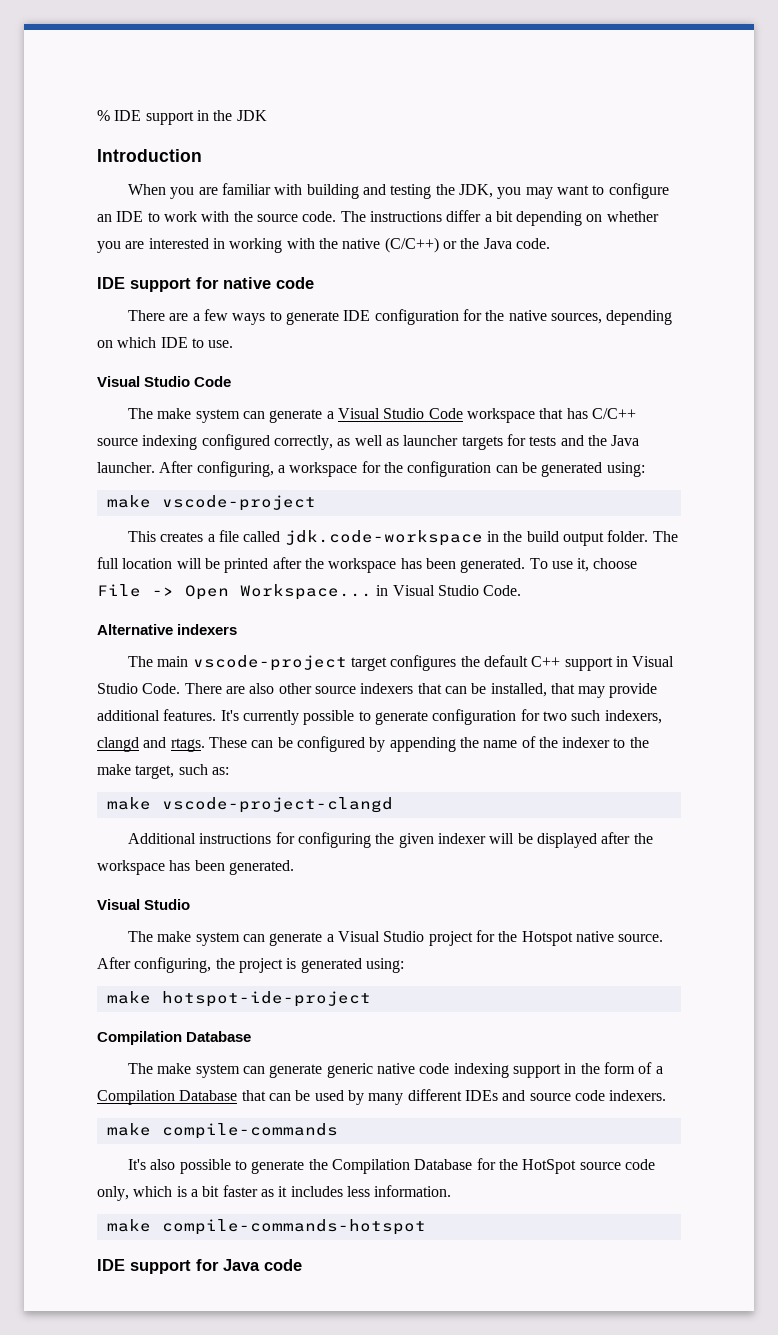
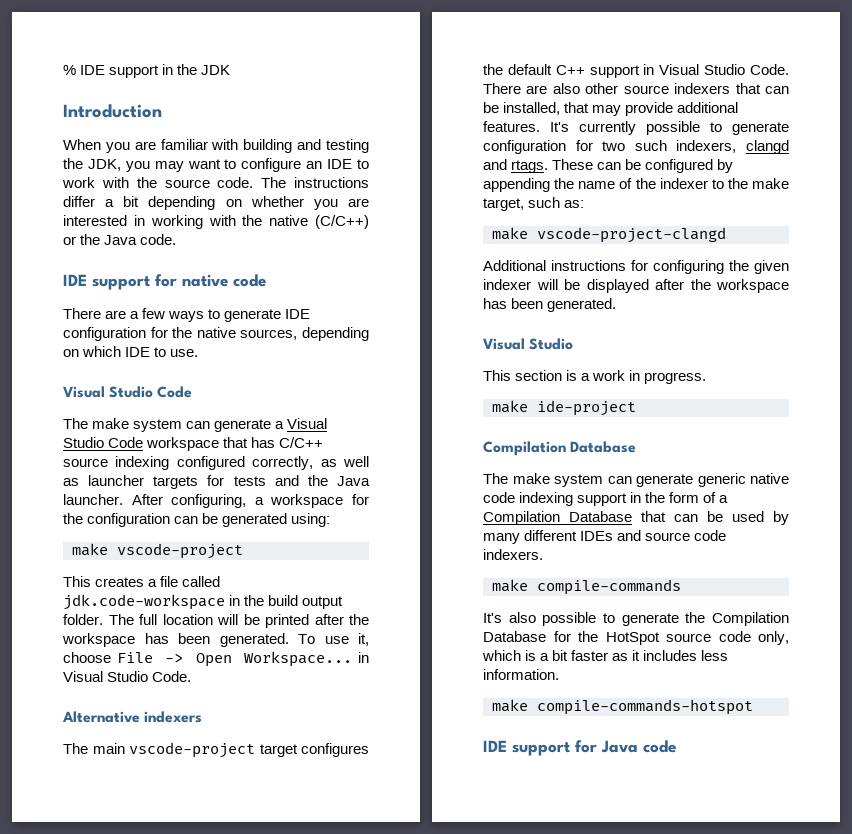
- The make system can generate a Visual Studio project for the Hotspot native source. After configuring, the project is generated using:
- make hotspot-ide-project
+ This section is a work in progress.
+ make ide-project

